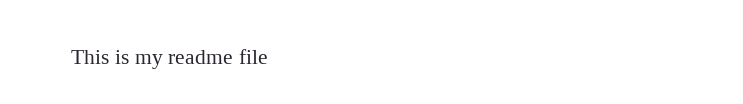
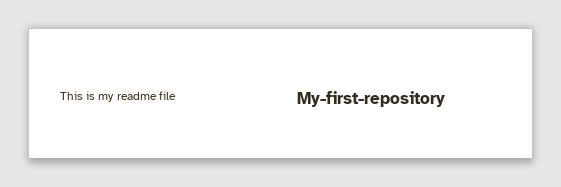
+ My-first-repository

